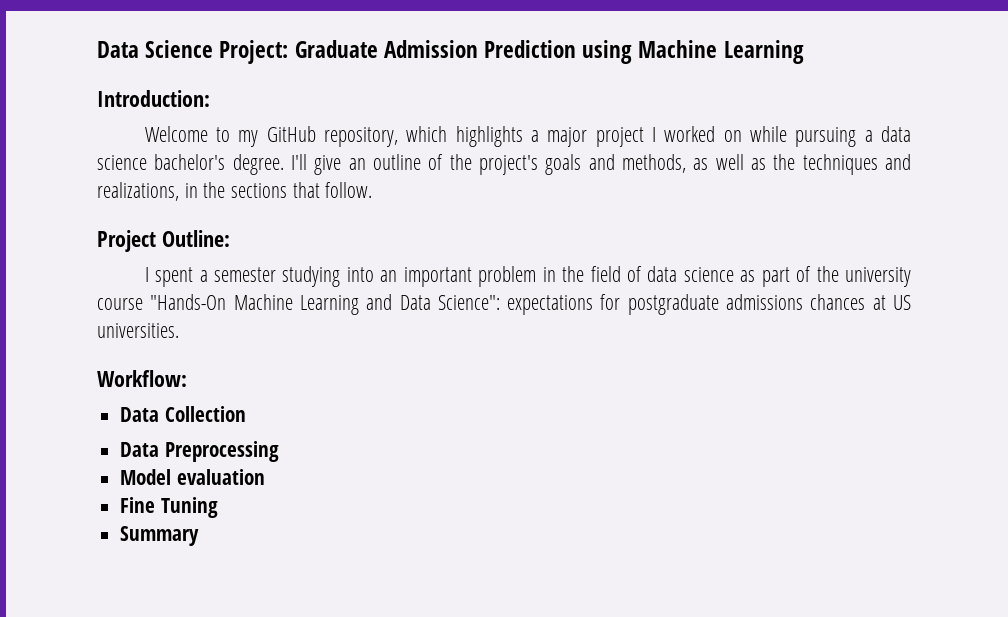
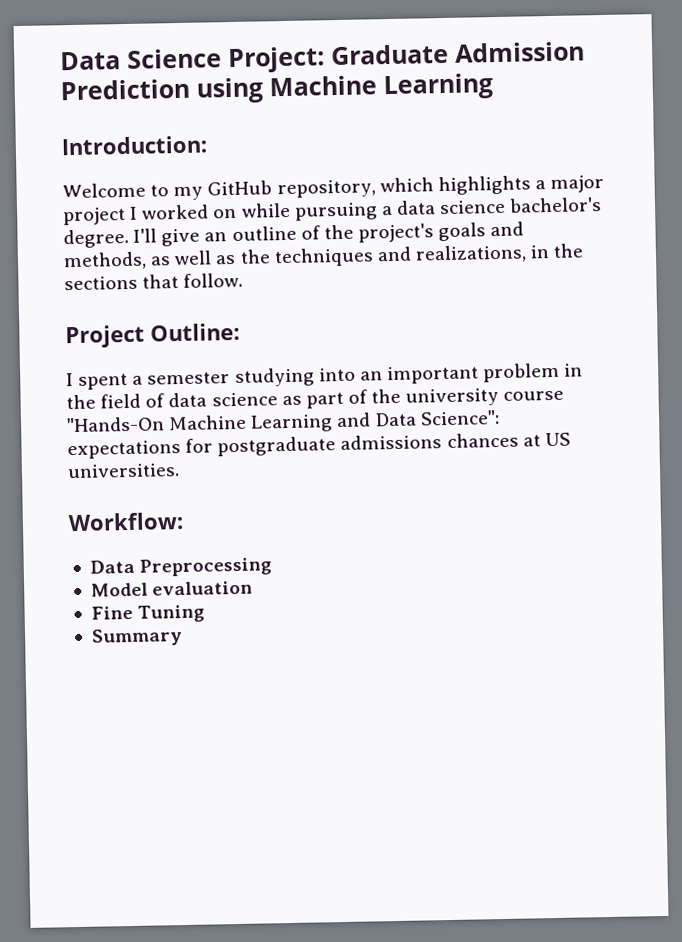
- Data Collection

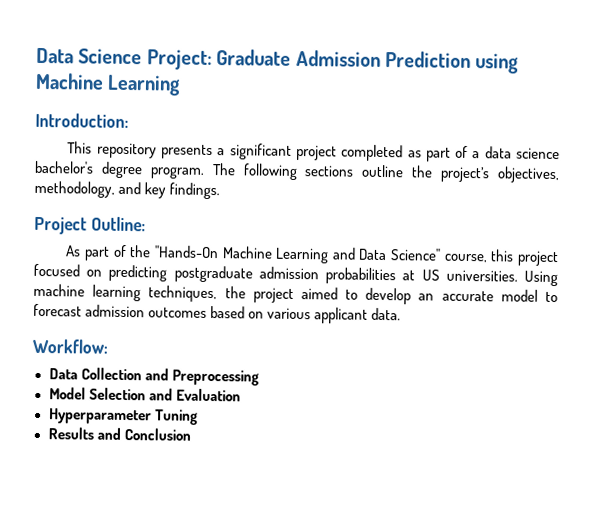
- Welcome to my GitHub repository, which highlights a major project I worked on while pursuing a data science bachelor's degree. I'll give an outline of the project's goals and methods, as well as the techniques and realizations, in the sections that follow.
+ This repository presents a significant project completed as part of a data science bachelor's degree program. The following sections outline the project’s objectives, methodology, and key findings.
  Project Outline:
- I spent a semester studying into an important problem in the field of data science as part of the university course "Hands-On Machine Learning and Data Science": expectations for postgraduate admissions chances at US universities.
+ As part of the "Hands-On Machine Learning and Data Science" course, this project focused on predicting postgraduate admission probabilities at US universities. Using machine learning techniques, the project aimed to develop an accurate model to forecast admission outcomes based on various applicant data.
- Data Preprocessing
+ Data Collection and Preprocessing
- Model evaluation
- Fine Tuning
- Summary
+ Model Selection and Evaluation
+ Hyperparameter Tuning
+ Results and Conclusion

